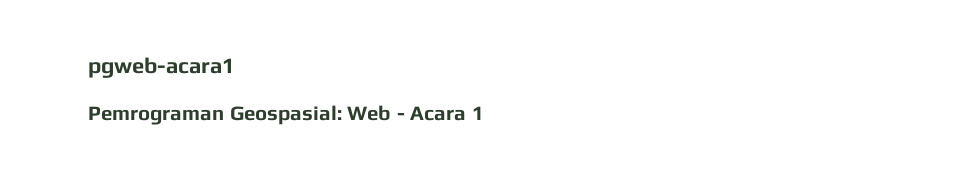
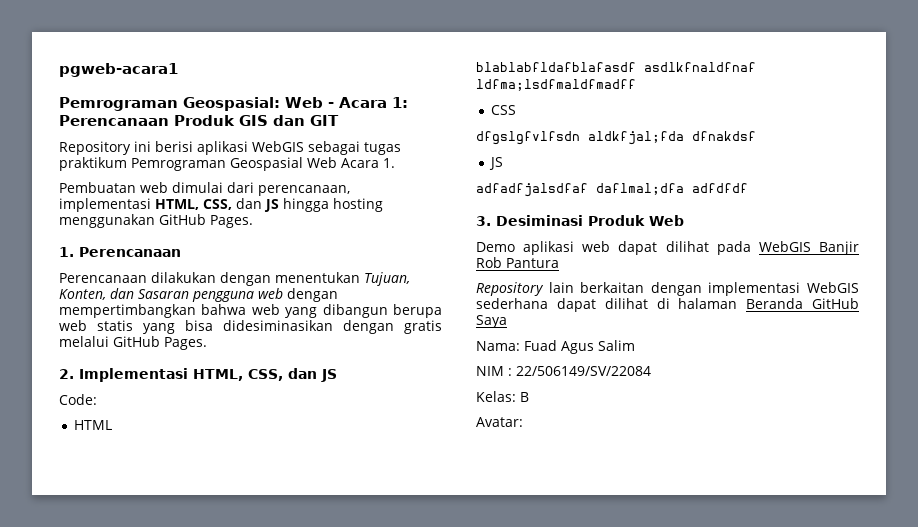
- Pemrograman Geospasial: Web - Acara 1
+ Pemrograman Geospasial: Web - Acara 1: Perencanaan Produk GIS dan GIT
+ Repository ini berisi aplikasi WebGIS sebagai tugas praktikum Pemrograman Geospasial Web Acara 1.
+ Pembuatan web dimulai dari perencanaan, implementasi HTML, CSS, dan JS hingga hosting menggunakan GitHub Pages.
+ 1. Perencanaan
+ Perencanaan dilakukan dengan menentukan Tujuan, Konten, dan Sasaran pengguna web dengan mempertimbangkan bahwa web yang dibangun berupa web statis yang bisa didesiminasikan dengan gratis melalui GitHub Pages.
+ 2. Implementasi HTML, CSS, dan JS
+ Code:
+ HTML
+ blablabfldafblafasdf asdlkfnaldfnaf ldfma;lsdfmaldfmadff
+ CSS
+ dfgslgfvlfsdn aldkfjal;fda dfnakdsf
+ JS
+ adfadfjalsdfaf daflmal;dfa adfdfdf
+ 3. Desiminasi Produk Web
+ Demo aplikasi web dapat dilihat pada WebGIS Banjir Rob Pantura
+ Repository lain berkaitan dengan implementasi WebGIS sederhana dapat dilihat di halaman Beranda GitHub Saya
+ Nama: Fuad Agus Salim
+ NIM : 22/506149/SV/22084
+ Kelas: B
+ Avatar:

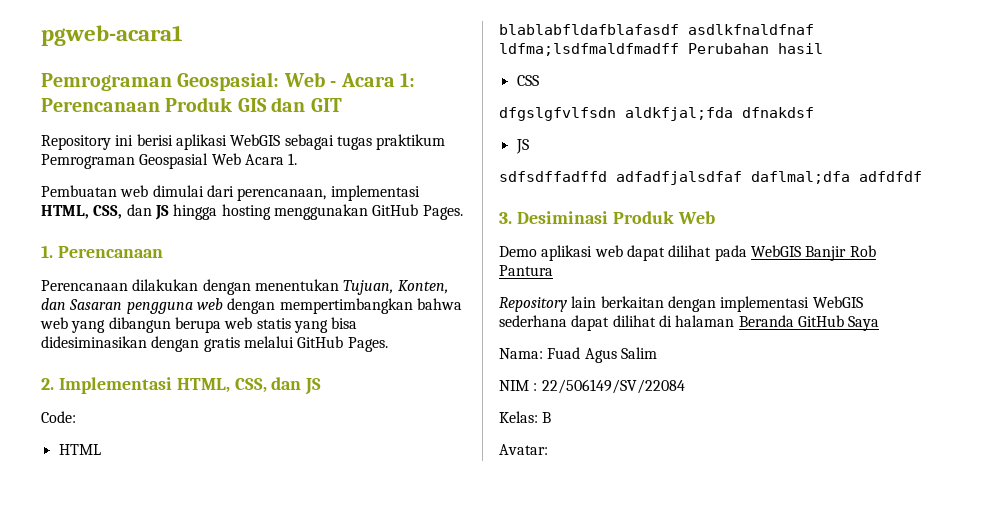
- blablabfldafblafasdf asdlkfnaldfnaf ldfma;lsdfmaldfmadff
+ blablabfldafblafasdf asdlkfnaldfnaf ldfma;lsdfmaldfmadff Perubahan hasil
- adfadfjalsdfaf daflmal;dfa adfdfdf
+ sdfsdffadffd adfadfjalsdfaf daflmal;dfa adfdfdf

